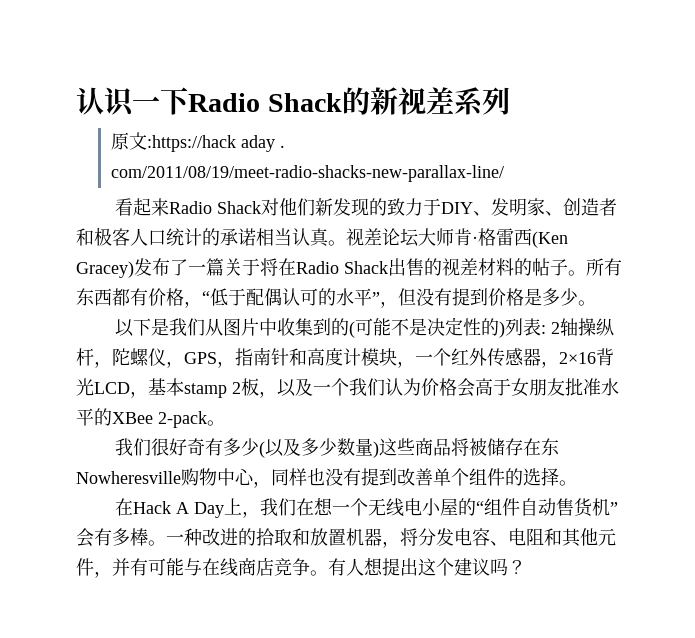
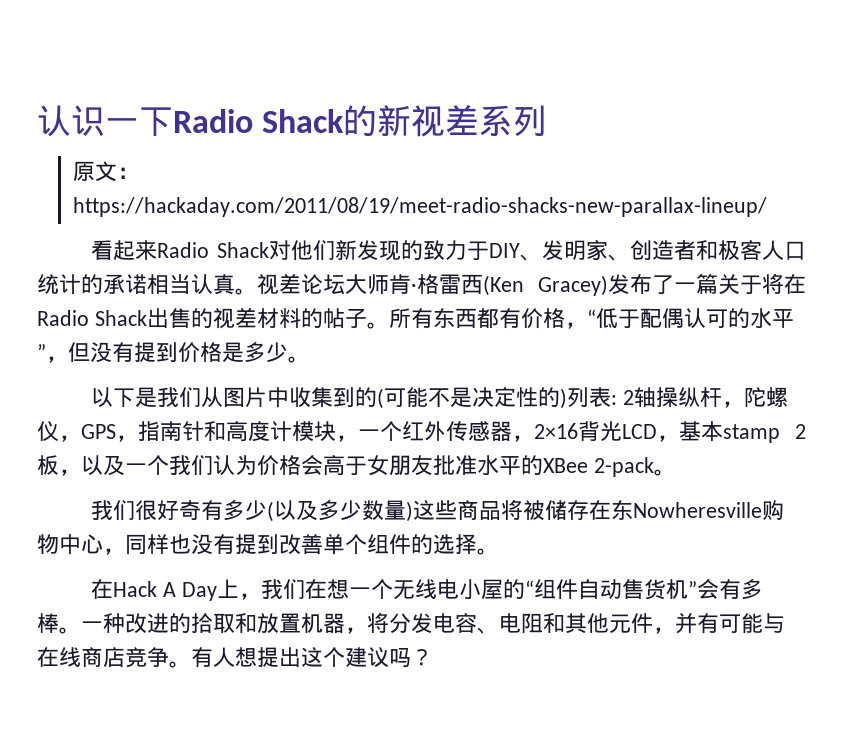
- 原文:https://hack aday . com/2011/08/19/meet-radio-shacks-new-parallax-line/
+ 原文：https://hackaday.com/2011/08/19/meet-radio-shacks-new-parallax-lineup/

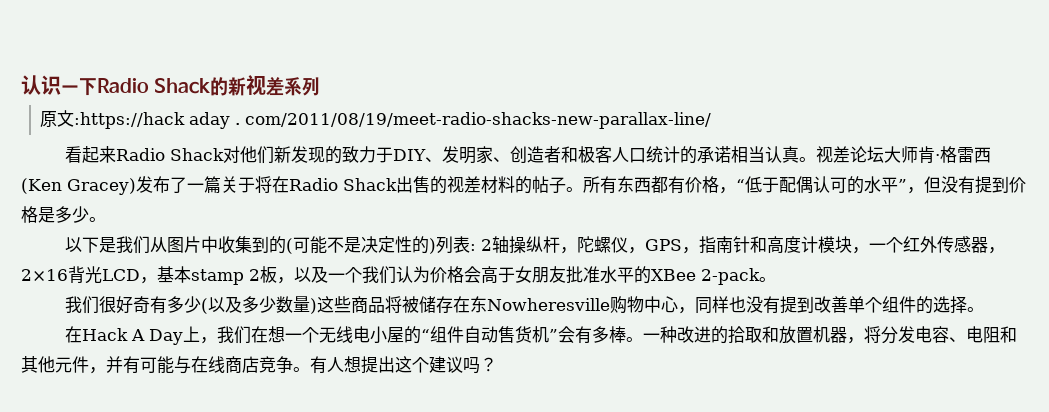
- 原文：https://hackaday.com/2011/08/19/meet-radio-shacks-new-parallax-lineup/
+ 原文:https://hack aday . com/2011/08/19/meet-radio-shacks-new-parallax-line/

